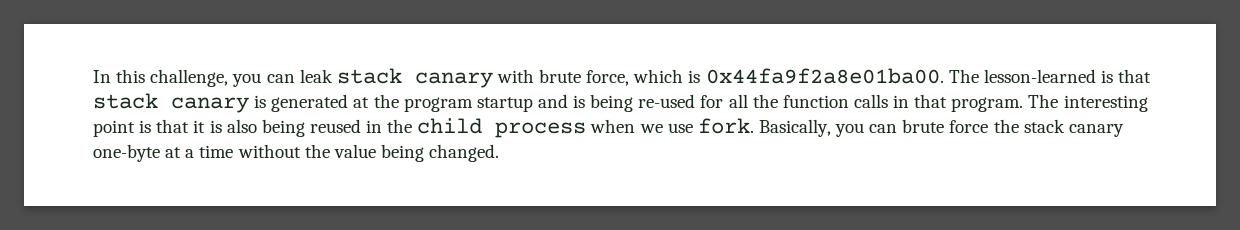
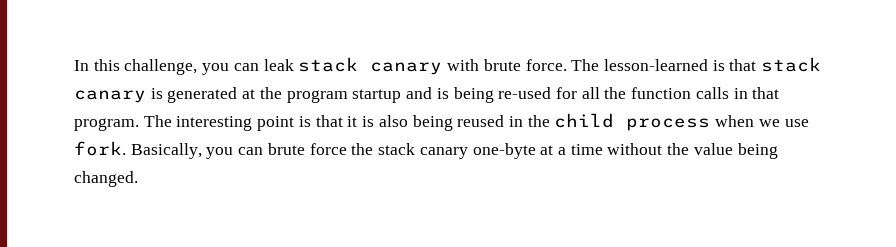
- In this challenge, you can leak stack canary with brute force, which is 0x44fa9f2a8e01ba00.
+ In this challenge, you can leak stack canary with brute force.

